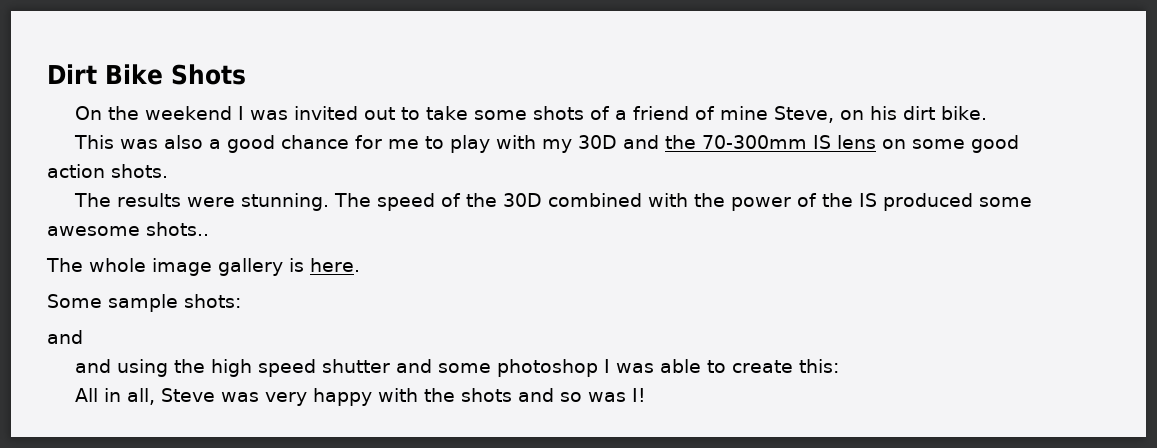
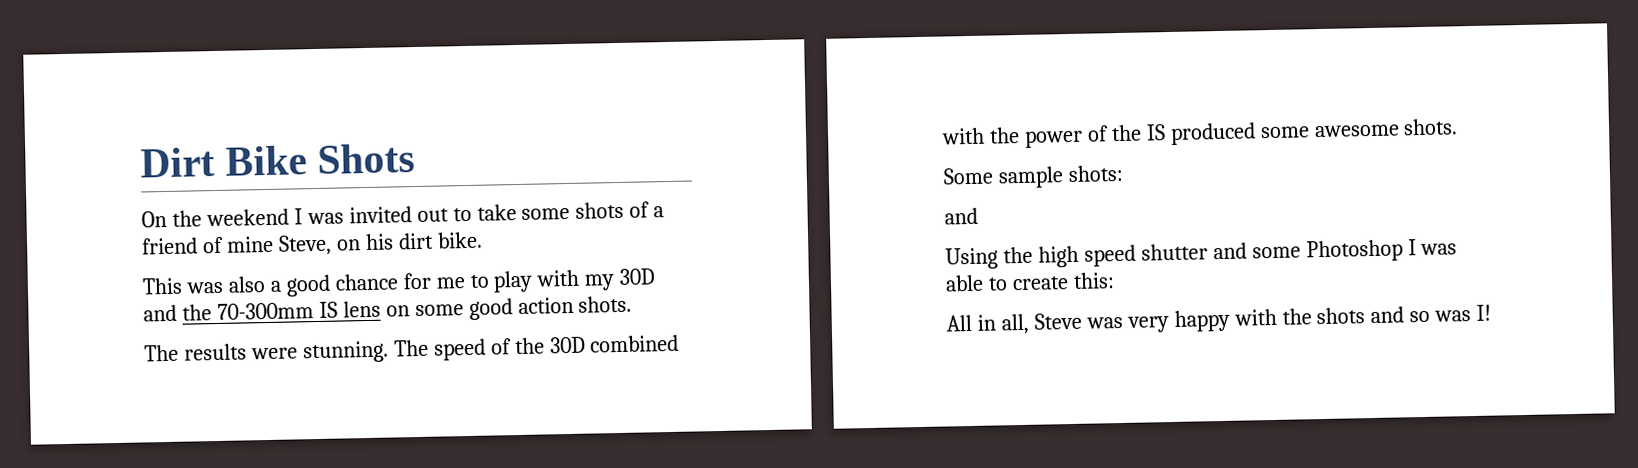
- The speed of the 30D combined with the power of the IS produced some awesome shots..
- The whole image gallery is here.
+ The speed of the 30D combined with the power of the IS produced some awesome shots.
- and using the high speed shutter and some photoshop I was able to create this:
+ Using the high speed shutter and some Photoshop I was able to create this:

